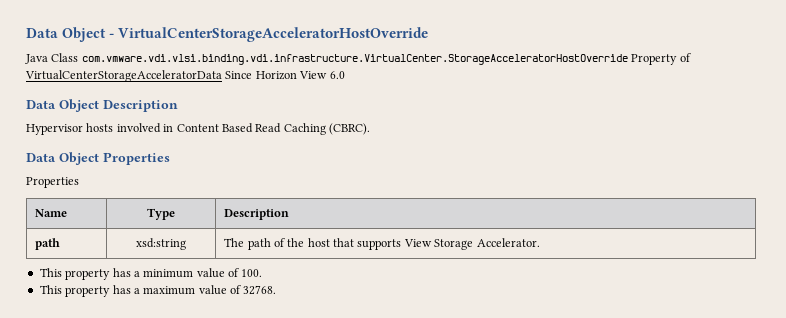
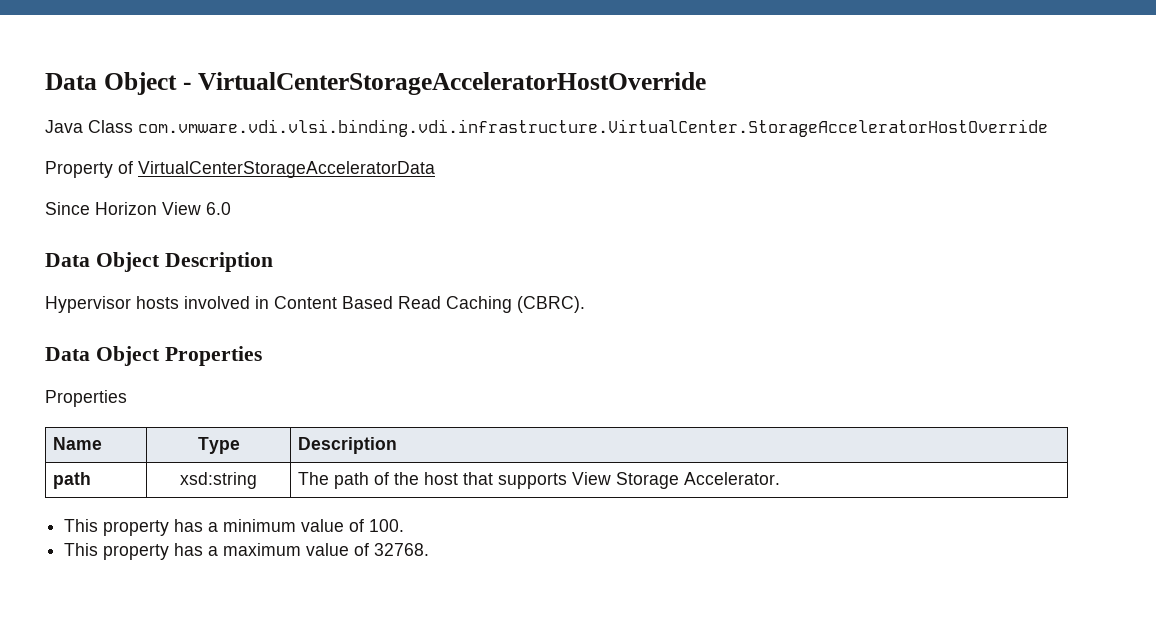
- Java Class com.vmware.vdi.vlsi.binding.vdi.infrastructure.VirtualCenter.StorageAcceleratorHostOverride Property of VirtualCenterStorageAcceleratorData Since Horizon View 6.0
+ Java Class com.vmware.vdi.vlsi.binding.vdi.infrastructure.VirtualCenter.StorageAcceleratorHostOverride
+ Property of VirtualCenterStorageAcceleratorData
+ Since Horizon View 6.0

